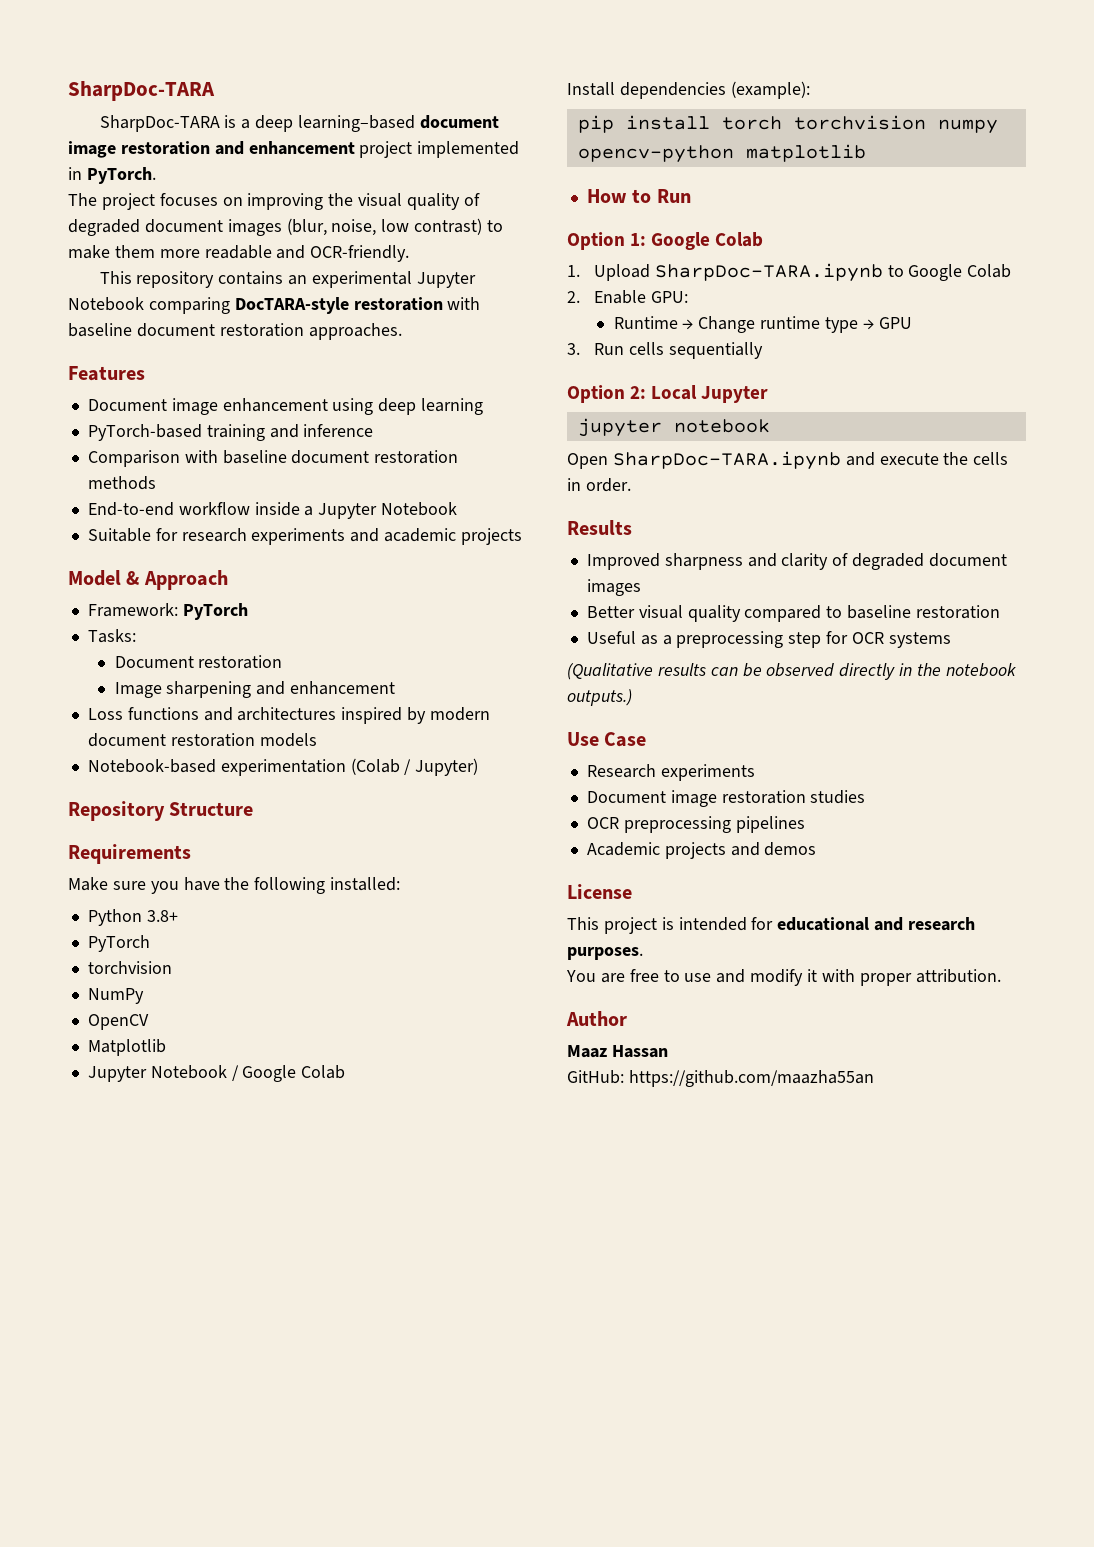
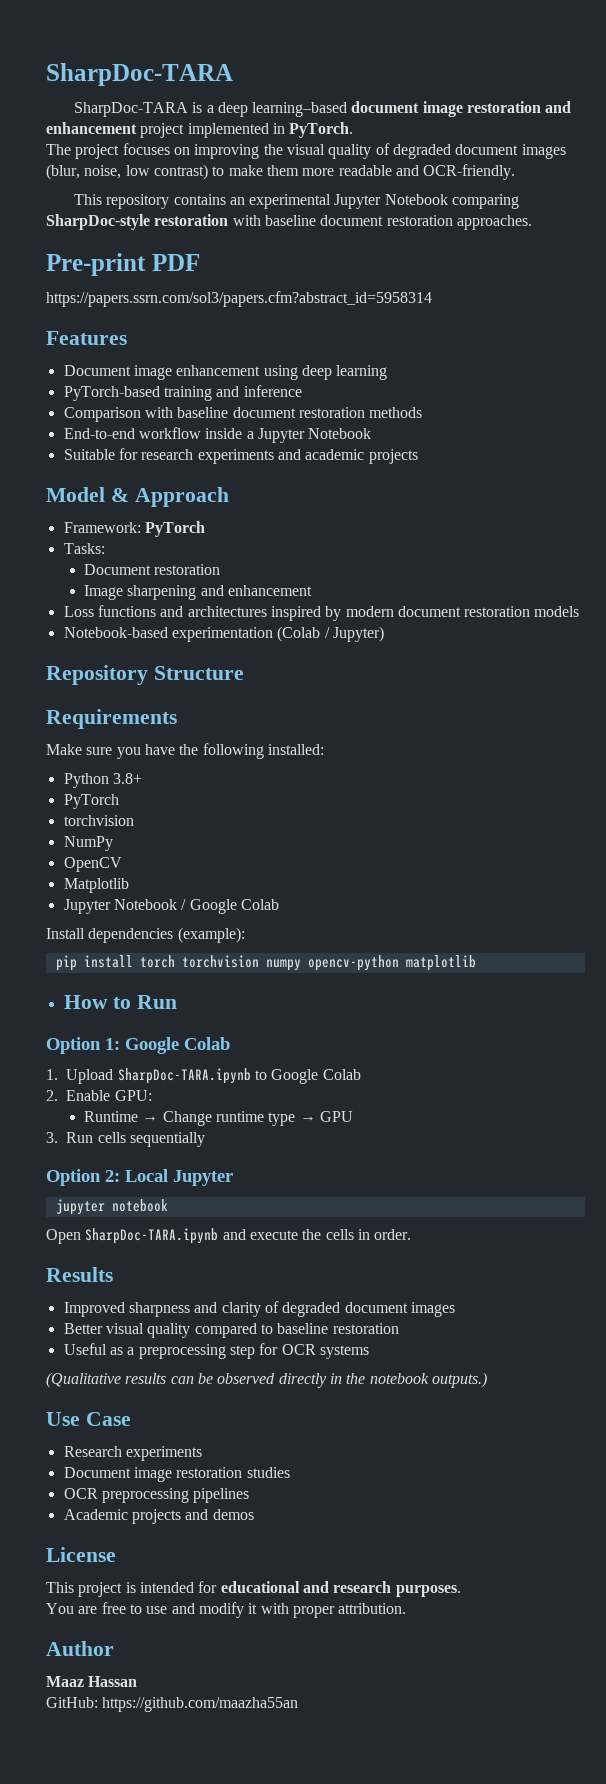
- This repository contains an experimental Jupyter Notebook comparing DocTARA-style restoration with baseline document restoration approaches.
+ This repository contains an experimental Jupyter Notebook comparing SharpDoc-style restoration with baseline document restoration approaches.
+ Pre-print PDF
+ https://papers.ssrn.com/sol3/papers.cfm?abstract_id=5958314

